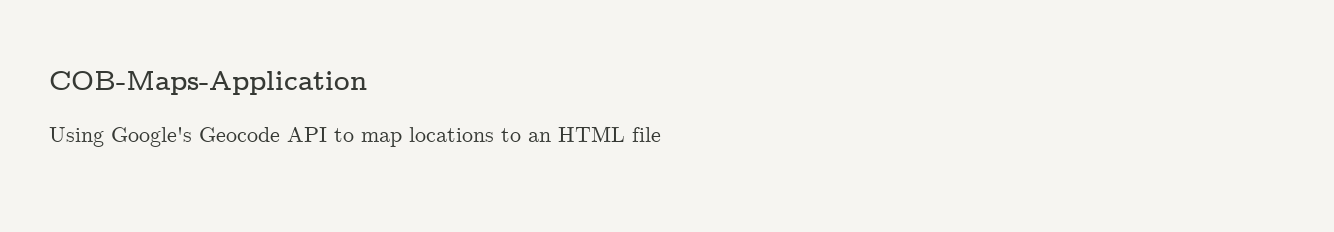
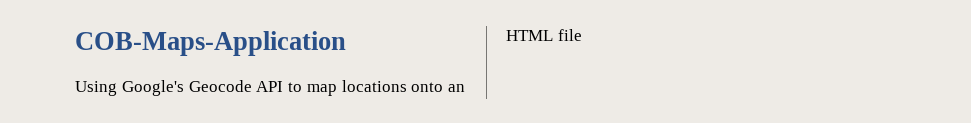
- Using Google's Geocode API to map locations to an HTML file
+ Using Google's Geocode API to map locations onto an HTML file

